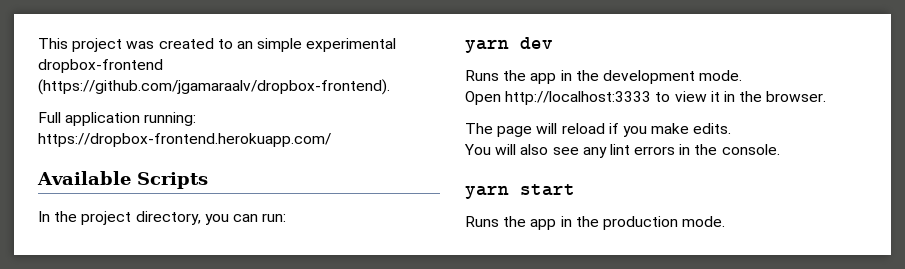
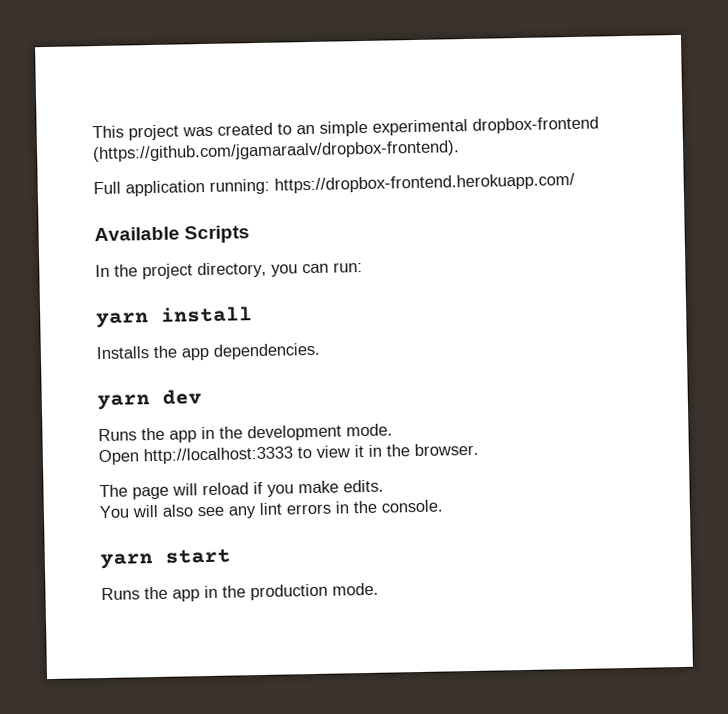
+ yarn install
+ Installs the app dependencies.

